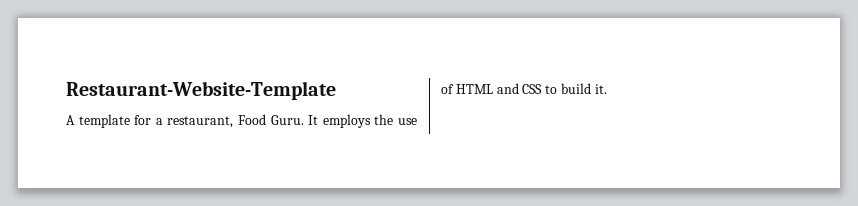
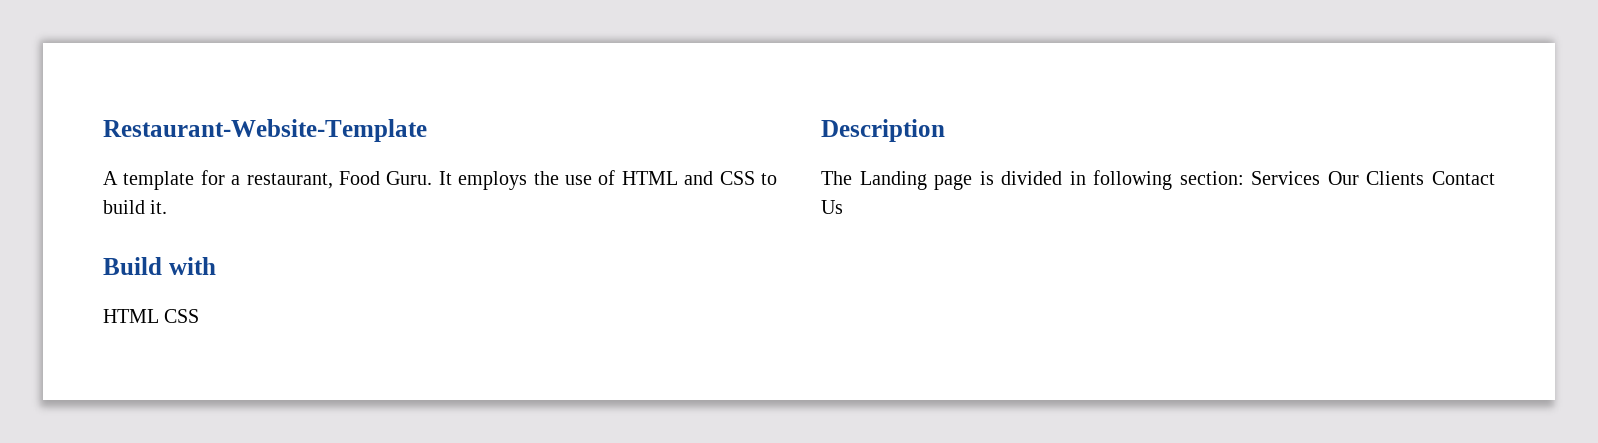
+ Build with
+ HTML CSS
+ Description
+ The Landing page is divided in following section: Services Our Clients Contact Us

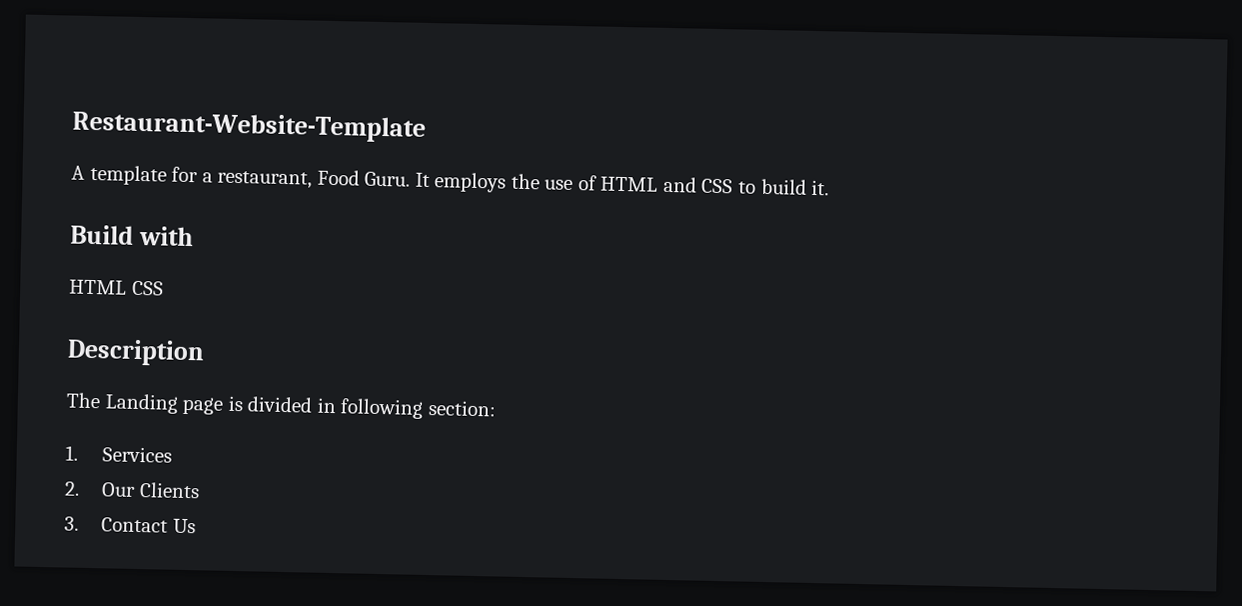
- The Landing page is divided in following section: Services Our Clients Contact Us
+ The Landing page is divided in following section:
+ 1. Services
+ 2. Our Clients
+ 3. Contact Us

